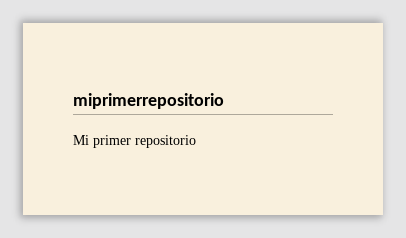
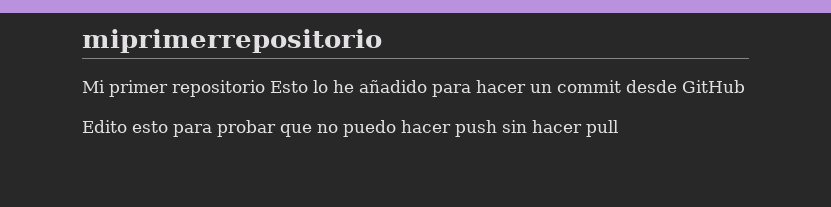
- Mi primer repositorio
+ Mi primer repositorio Esto lo he añadido para hacer un commit desde GitHub
+ Edito esto para probar que no puedo hacer push sin hacer pull

